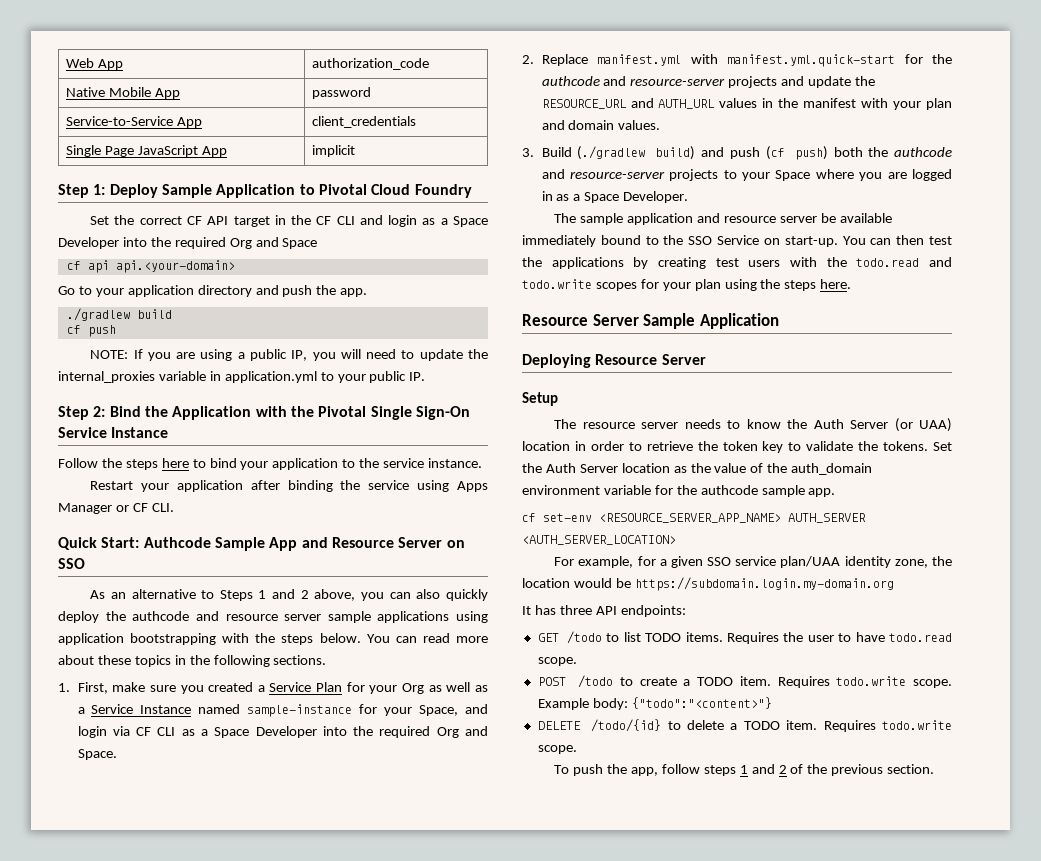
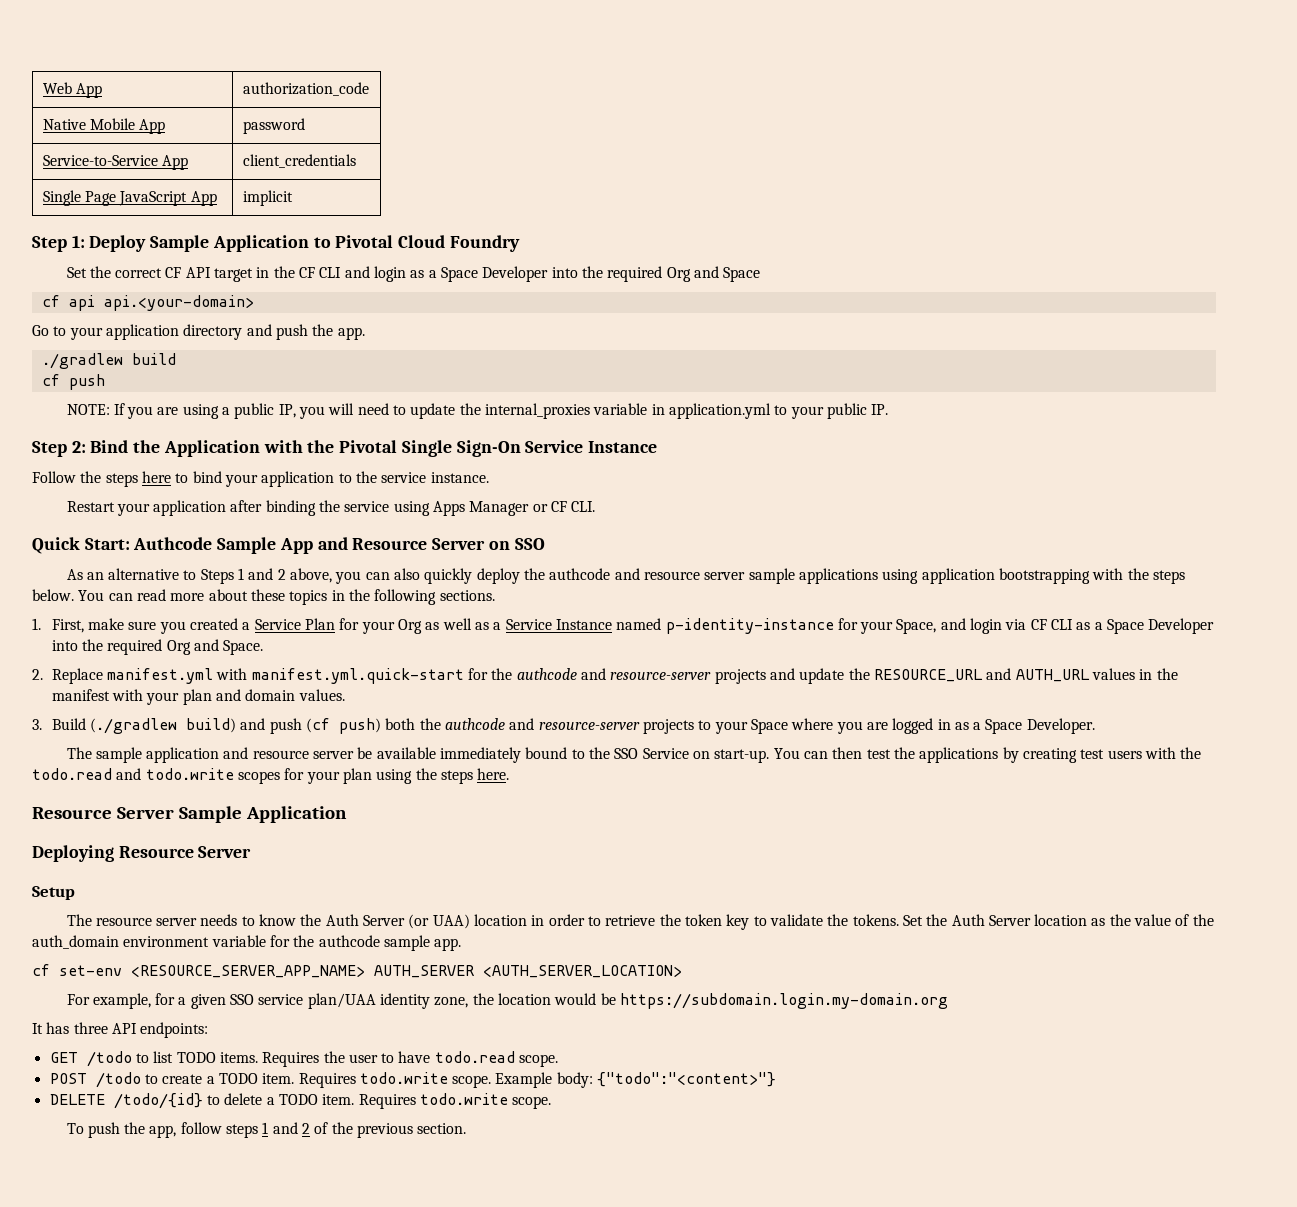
- 1. First, make sure you created a Service Plan for your Org as well as a Service Instance named sample-instance for your Space, and login via CF CLI as a Space Developer into the required Org and Space.
+ 1. First, make sure you created a Service Plan for your Org as well as a Service Instance named p-identity-instance for your Space, and login via CF CLI as a Space Developer into the required Org and Space.

